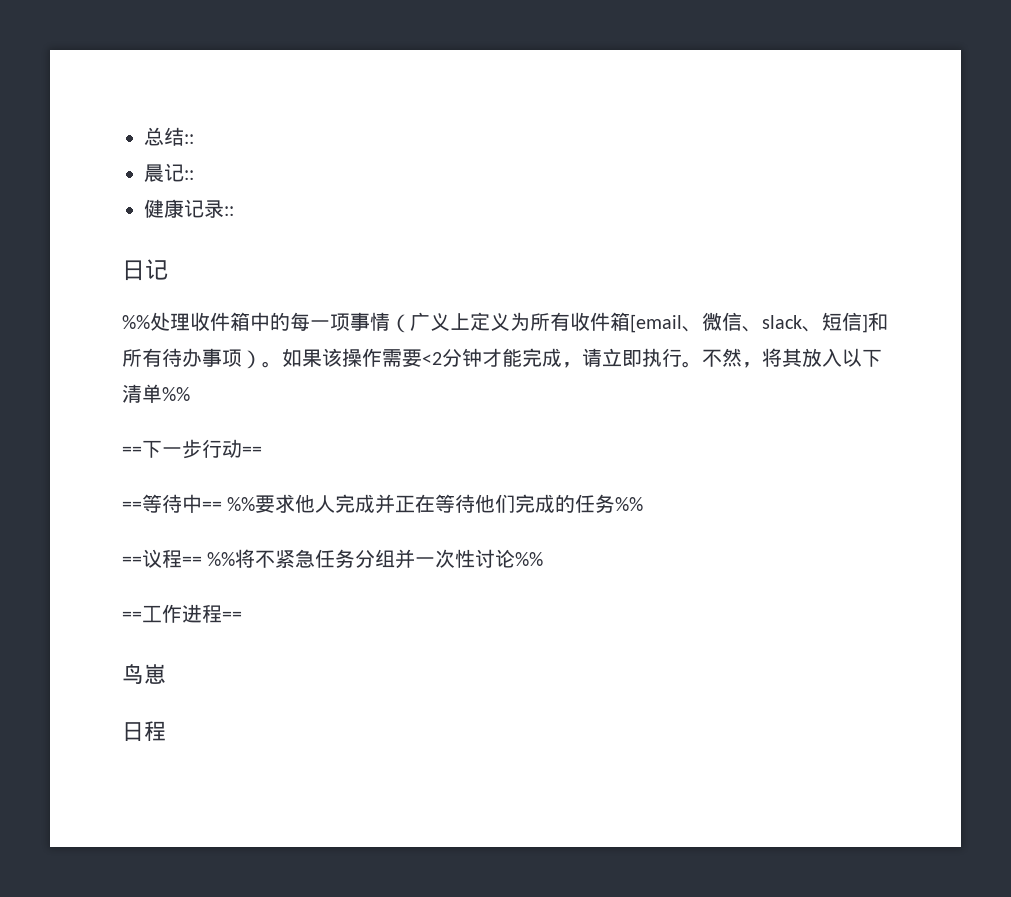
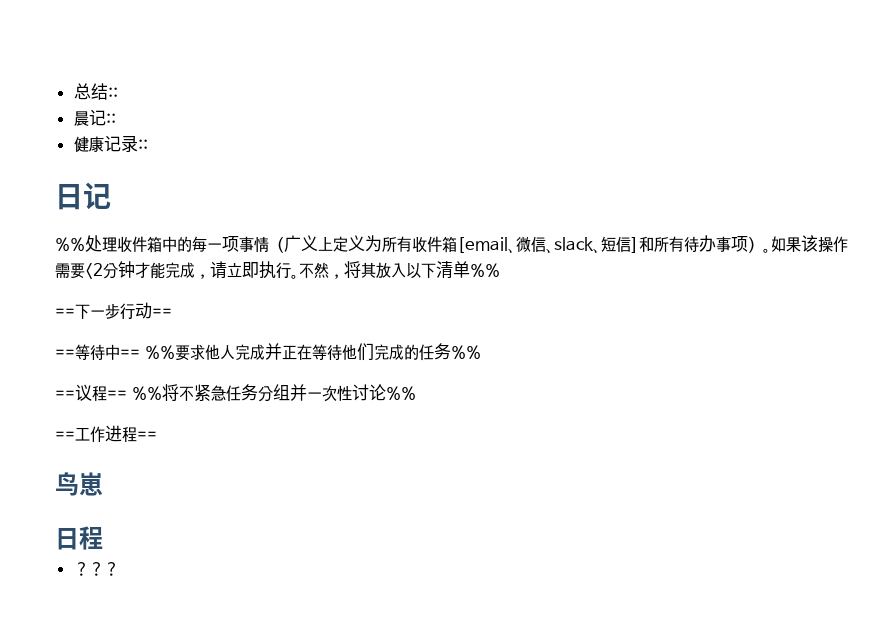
+ ？？？

